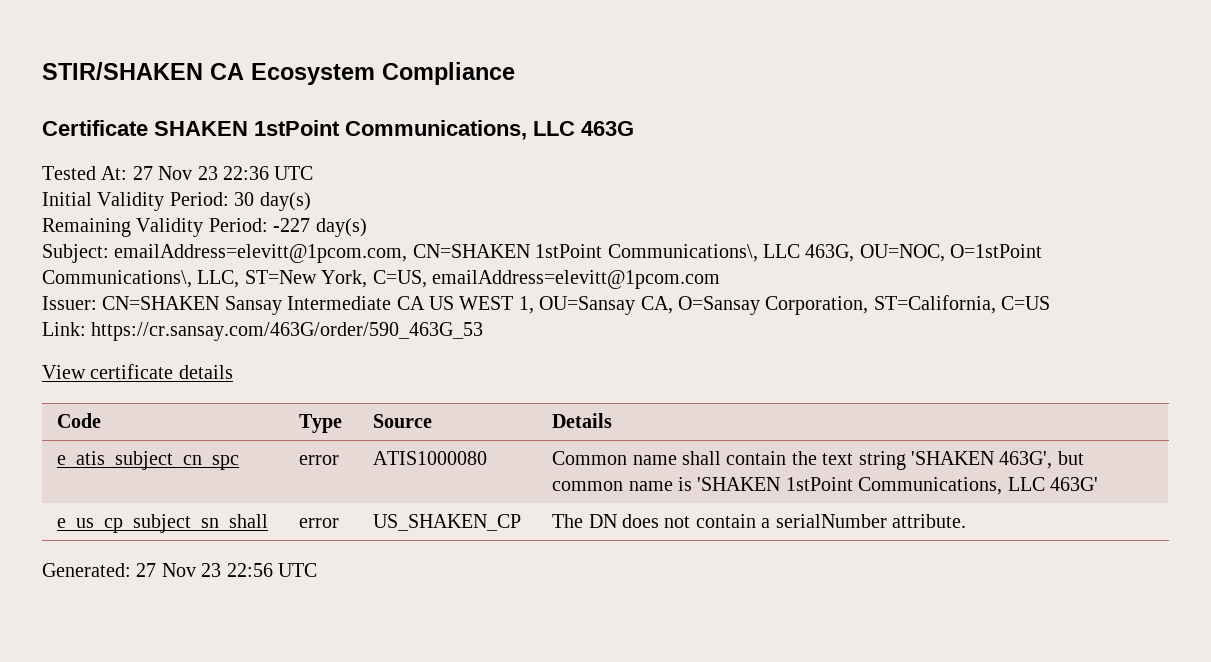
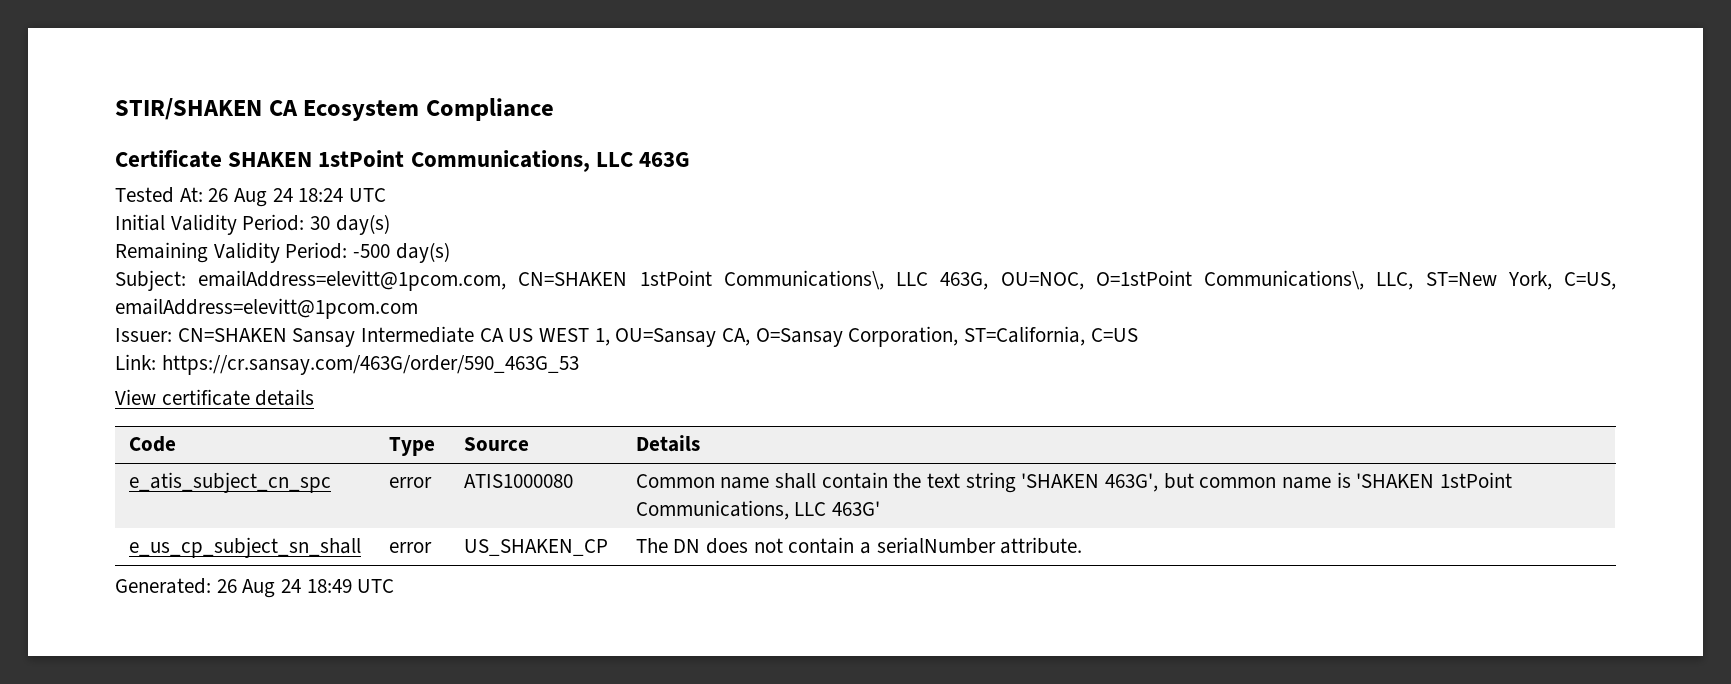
- Tested At: 27 Nov 23 22:36 UTC
+ Tested At: 26 Aug 24 18:24 UTC
- Remaining Validity Period: -227 day(s)
+ Remaining Validity Period: -500 day(s)
- Generated: 27 Nov 23 22:56 UTC
+ Generated: 26 Aug 24 18:49 UTC

